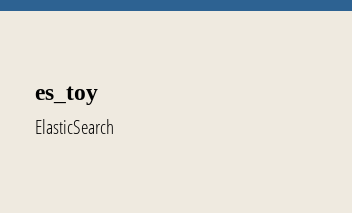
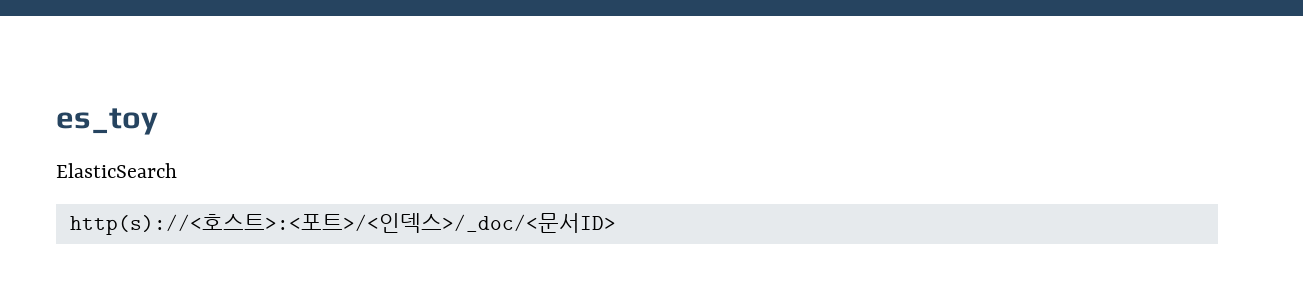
+ http(s)://<호스트>:<포트>/<인덱스>/_doc/<문서ID>

